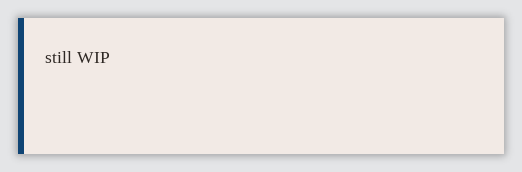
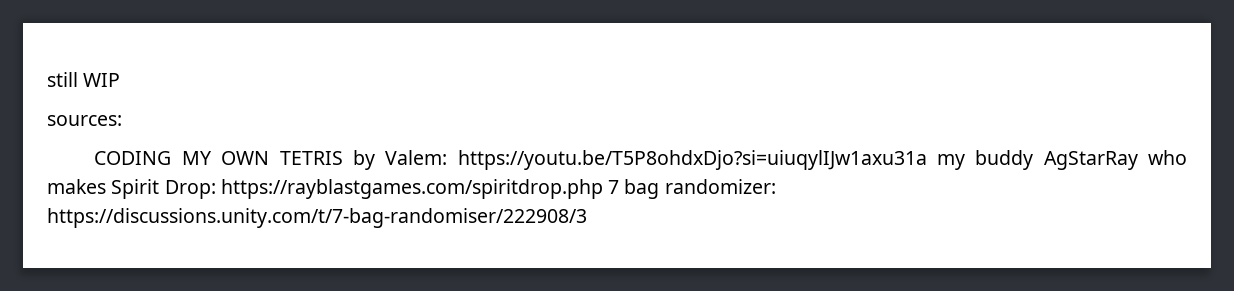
+ sources:
+ CODING MY OWN TETRIS by Valem: https://youtu.be/T5P8ohdxDjo?si=uiuqylIJw1axu31a my buddy AgStarRay who makes Spirit Drop: https://rayblastgames.com/spiritdrop.php 7 bag randomizer: https://discussions.unity.com/t/7-bag-randomiser/222908/3

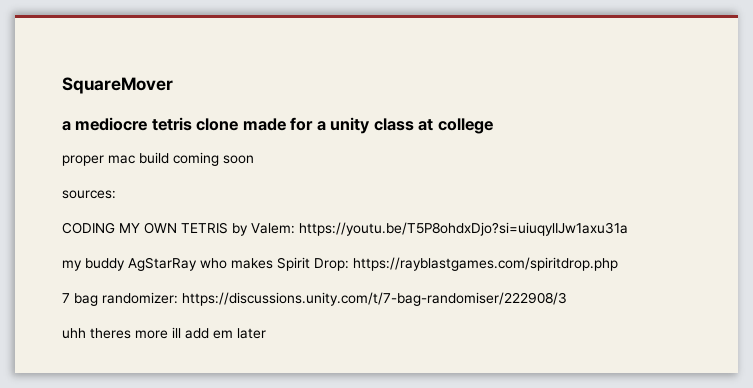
- still WIP
+ SquareMover
+ a mediocre tetris clone made for a unity class at college
+ proper mac build coming soon
- CODING MY OWN TETRIS by Valem: https://youtu.be/T5P8ohdxDjo?si=uiuqylIJw1axu31a my buddy AgStarRay who makes Spirit Drop: https://rayblastgames.com/spiritdrop.php 7 bag randomizer: https://discussions.unity.com/t/7-bag-randomiser/222908/3
+ CODING MY OWN TETRIS by Valem: https://youtu.be/T5P8ohdxDjo?si=uiuqylIJw1axu31a
+ my buddy AgStarRay who makes Spirit Drop: https://rayblastgames.com/spiritdrop.php
+ 7 bag randomizer: https://discussions.unity.com/t/7-bag-randomiser/222908/3
+ uhh theres more ill add em later

